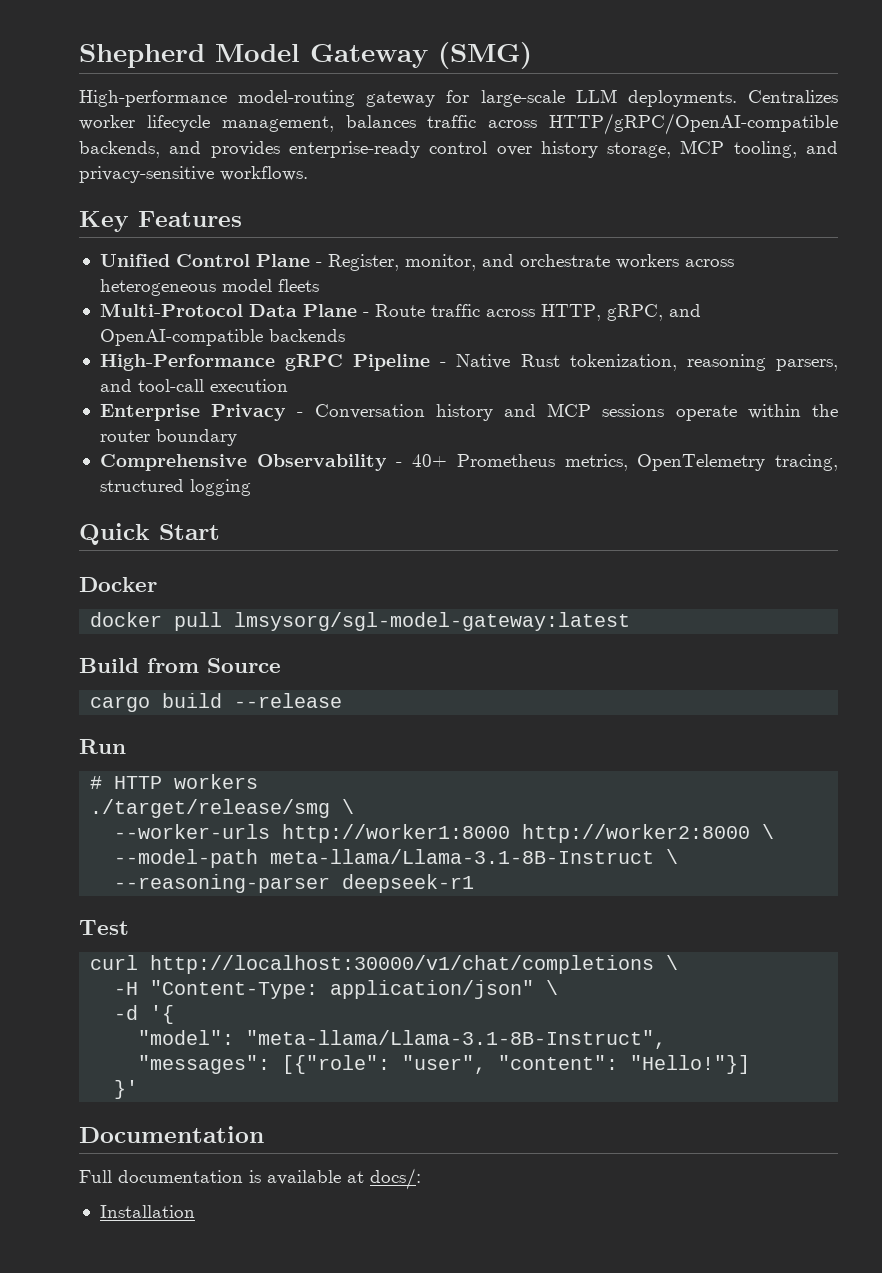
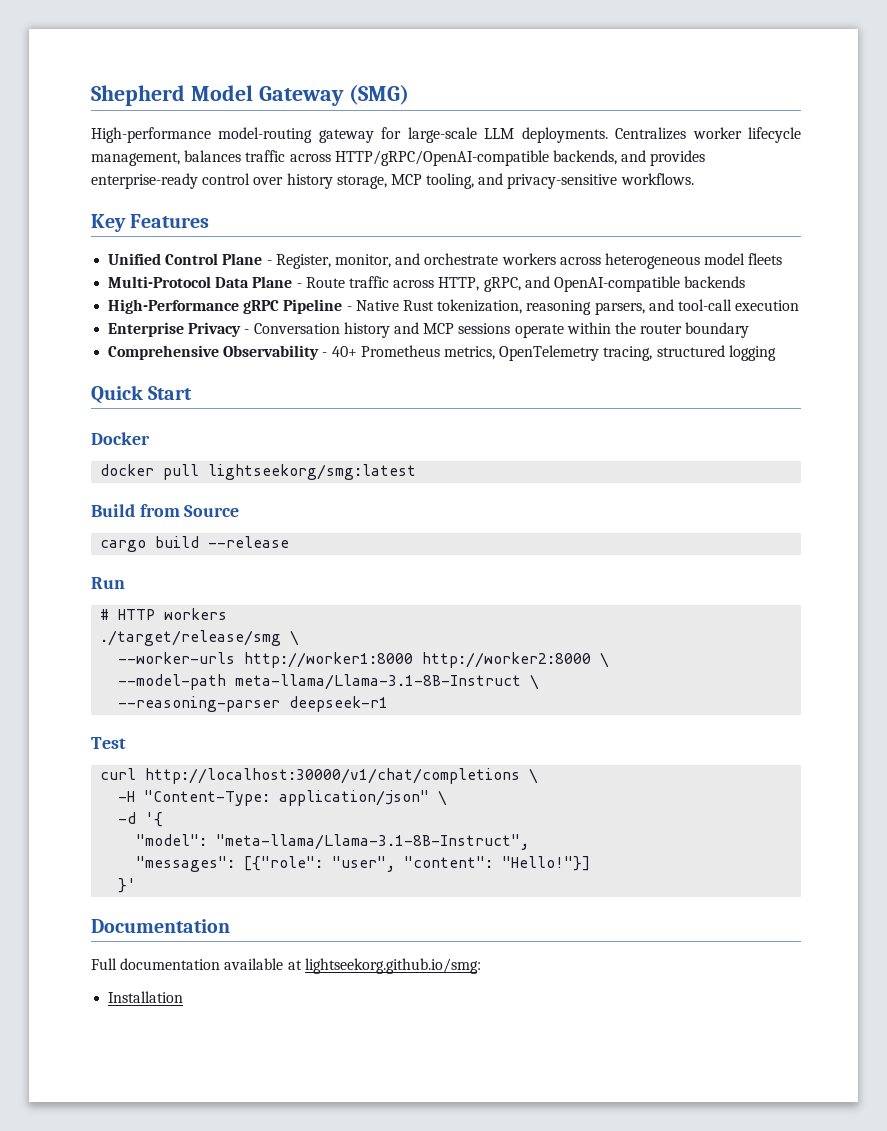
- docker pull lmsysorg/sgl-model-gateway:latest
+ docker pull lightseekorg/smg:latest
- Full documentation is available at docs/:
+ Full documentation available at lightseekorg.github.io/smg:

